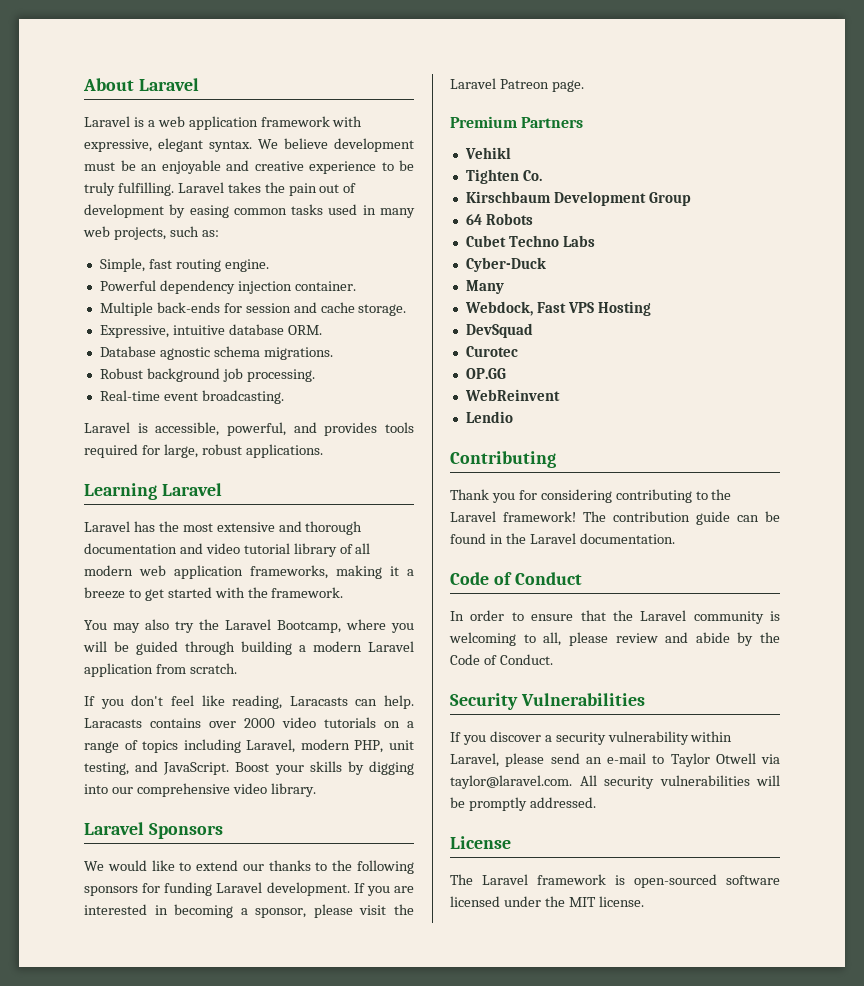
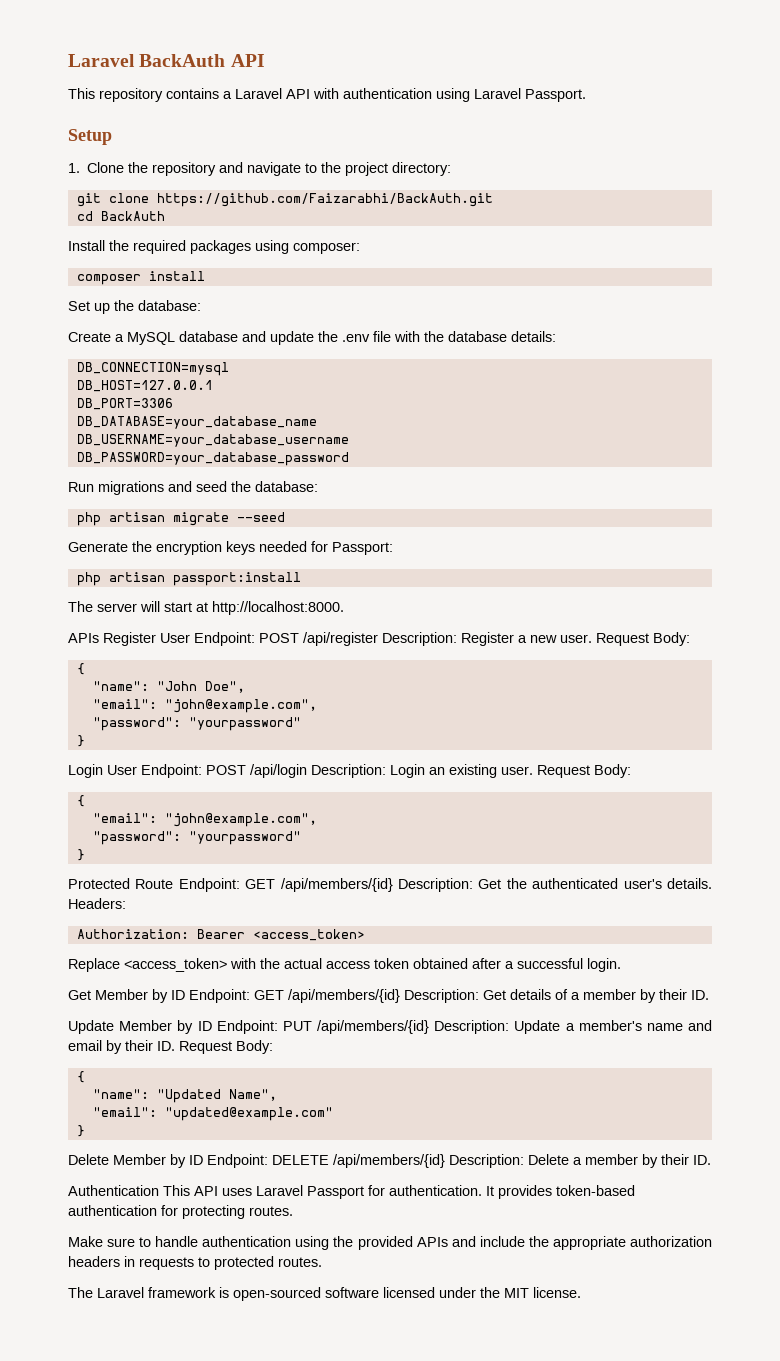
- About Laravel
- Laravel is a web application framework with expressive, elegant syntax. We believe development must be an enjoyable and creative experience to be truly fulfilling. Laravel takes the pain out of development by easing common tasks used in many web projects, such as:
- Simple, fast routing engine.
- Powerful dependency injection container.
- Multiple back-ends for session and cache storage.
- Expressive, intuitive database ORM.
- Database agnostic schema migrations.
- Robust background job processing.
- Real-time event broadcasting.
- Laravel is accessible, powerful, and provides tools required for large, robust applications.
- Learning Laravel
- Laravel has the most extensive and thorough documentation and video tutorial library of all modern web application frameworks, making it a breeze to get started with the framework.
- You may also try the Laravel Bootcamp, where you will be guided through building a modern Laravel application from scratch.
- If you don't feel like reading, Laracasts can help. Laracasts contains over 2000 video tutorials on a range of topics including Laravel, modern PHP, unit testing, and JavaScript. Boost your skills by digging into our comprehensive video library.
- Laravel Sponsors
- We would like to extend our thanks to the following sponsors for funding Laravel development. If you are interested in becoming a sponsor, please visit the Laravel Patreon page.
- Premium Partners
- Vehikl
- Tighten Co.
- Kirschbaum Development Group
- 64 Robots
- Cubet Techno Labs
- Cyber-Duck
- Many
- Webdock, Fast VPS Hosting
- DevSquad
- Curotec
- OP.GG
- WebReinvent
- Lendio
- Contributing
- Thank you for considering contributing to the Laravel framework! The contribution guide can be found in the Laravel documentation.
- Code of Conduct
- In order to ensure that the Laravel community is welcoming to all, please review and abide by the Code of Conduct.
- Security Vulnerabilities
- If you discover a security vulnerability within Laravel, please send an e-mail to Taylor Otwell via taylor@laravel.com. All security vulnerabilities will be promptly addressed.
- License
+ Laravel BackAuth API
+ This repository contains a Laravel API with authentication using Laravel Passport.
+ Setup
+ 1. Clone the repository and navigate to the project directory:
+ git clone https://github.com/Faizarabhi/BackAuth.git
+ cd BackAuth
+ Install the required packages using composer:
+ composer install
+ Set up the database:
+ Create a MySQL database and update the .env file with the database details:
+ DB_CONNECTION=mysql
+ DB_HOST=127.0.0.1
+ DB_PORT=3306
+ DB_DATABASE=your_database_name
+ DB_USERNAME=your_database_username
+ DB_PASSWORD=your_database_password
+ Run migrations and seed the database:
+ php artisan migrate --seed
+ Generate the encryption keys needed for Passport:
+ php artisan passport:install
+ The server will start at http://localhost:8000.
+ APIs Register User Endpoint: POST /api/register Description: Register a new user. Request Body:
+ {
+ "name": "John Doe",
+ "email": "john@example.com",
+ "password": "yourpassword"
+ }
+ Login User Endpoint: POST /api/login Description: Login an existing user. Request Body:
+ {
+ "email": "john@example.com",
+ "password": "yourpassword"
+ }
+ Protected Route Endpoint: GET /api/members/{id} Description: Get the authenticated user's details. Headers:
+ Authorization: Bearer <access_token>
+ Replace <access_token> with the actual access token obtained after a successful login.
+ Get Member by ID Endpoint: GET /api/members/{id} Description: Get details of a member by their ID.
+ Update Member by ID Endpoint: PUT /api/members/{id} Description: Update a member's name and email by their ID. Request Body:
+ {
+ "name": "Updated Name",
+ "email": "updated@example.com"
+ }
+ Delete Member by ID Endpoint: DELETE /api/members/{id} Description: Delete a member by their ID.
+ Authentication This API uses Laravel Passport for authentication. It provides token-based authentication for protecting routes.
+ Make sure to handle authentication using the provided APIs and include the appropriate authorization headers in requests to protected routes.

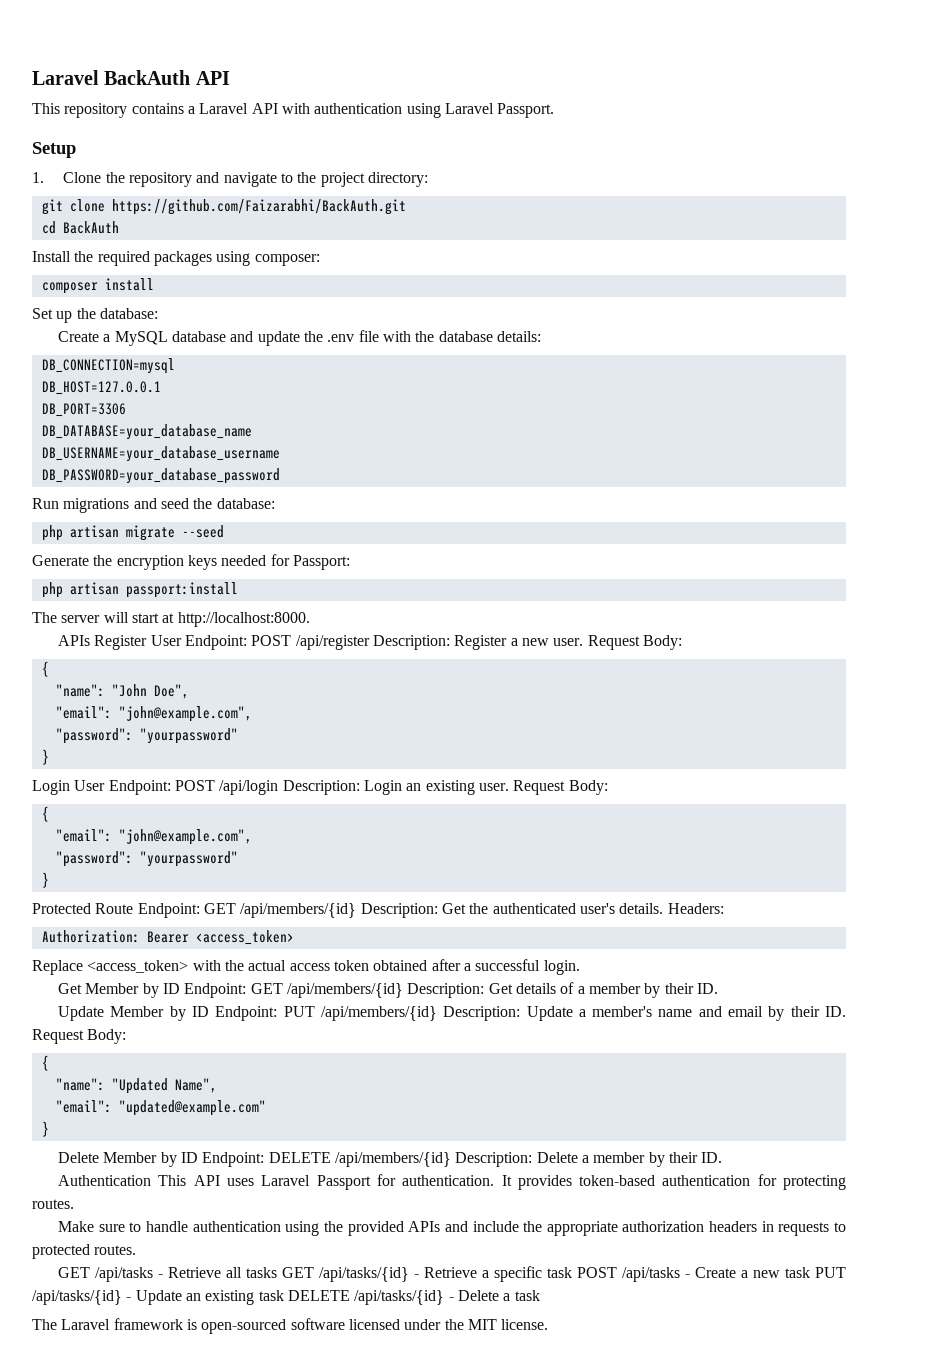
+ GET /api/tasks - Retrieve all tasks GET /api/tasks/{id} - Retrieve a specific task POST /api/tasks - Create a new task PUT /api/tasks/{id} - Update an existing task DELETE /api/tasks/{id} - Delete a task

